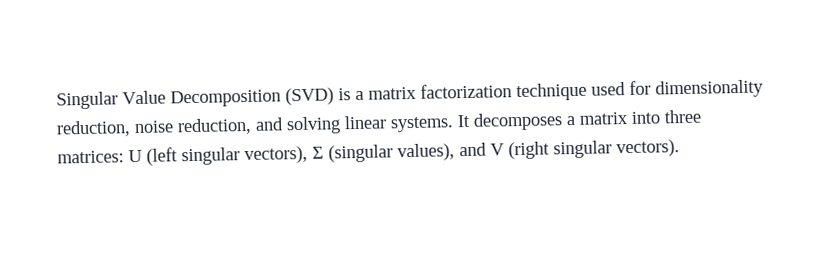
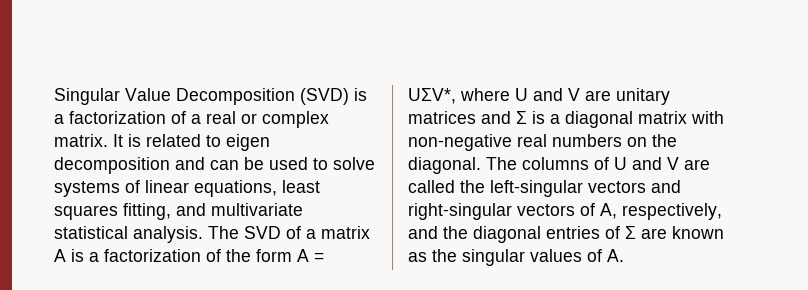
- Singular Value Decomposition (SVD) is a matrix factorization technique used for dimensionality reduction, noise reduction, and solving linear systems. It decomposes a matrix into three matrices: U (left singular vectors), Σ (singular values), and V (right singular vectors).
+ Singular Value Decomposition (SVD) is a factorization of a real or complex matrix. It is related to eigen decomposition and can be used to solve systems of linear equations, least squares fitting, and multivariate statistical analysis. The SVD of a matrix A is a factorization of the form A = UΣV*, where U and V are unitary matrices and Σ is a diagonal matrix with non-negative real numbers on the diagonal. The columns of U and V are called the left-singular vectors and right-singular vectors of A, respectively, and the diagonal entries of Σ are known as the singular values of A.

